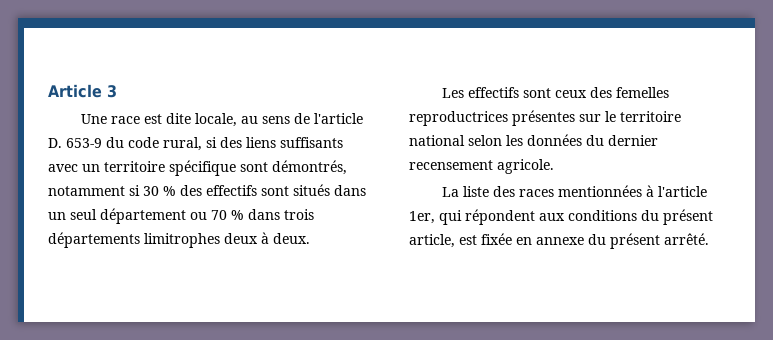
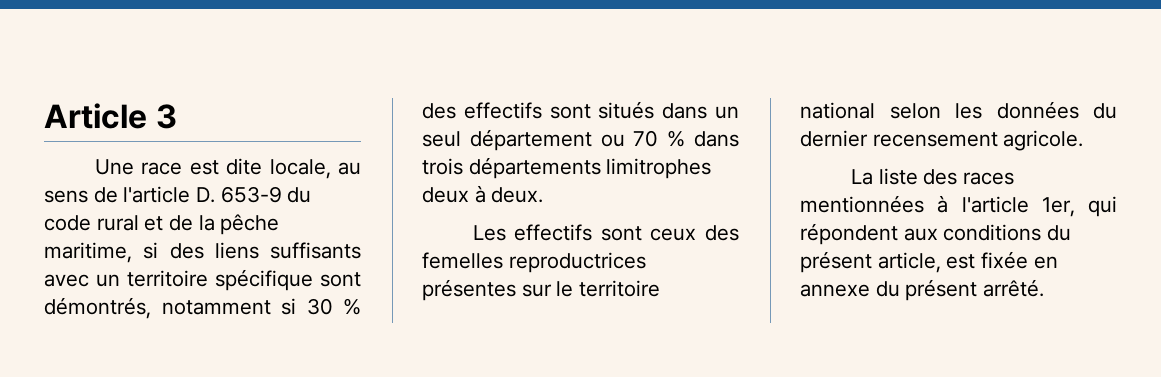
- Une race est dite locale, au sens de l'article D. 653-9 du code rural, si des liens suffisants avec un territoire spécifique sont démontrés, notamment si 30 % des effectifs sont situés dans un seul département ou 70 % dans trois départements limitrophes deux à deux.
+ Une race est dite locale, au sens de l'article D. 653-9 du code rural et de la pêche maritime, si des liens suffisants avec un territoire spécifique sont démontrés, notamment si 30 % des effectifs sont situés dans un seul département ou 70 % dans trois départements limitrophes deux à deux.

